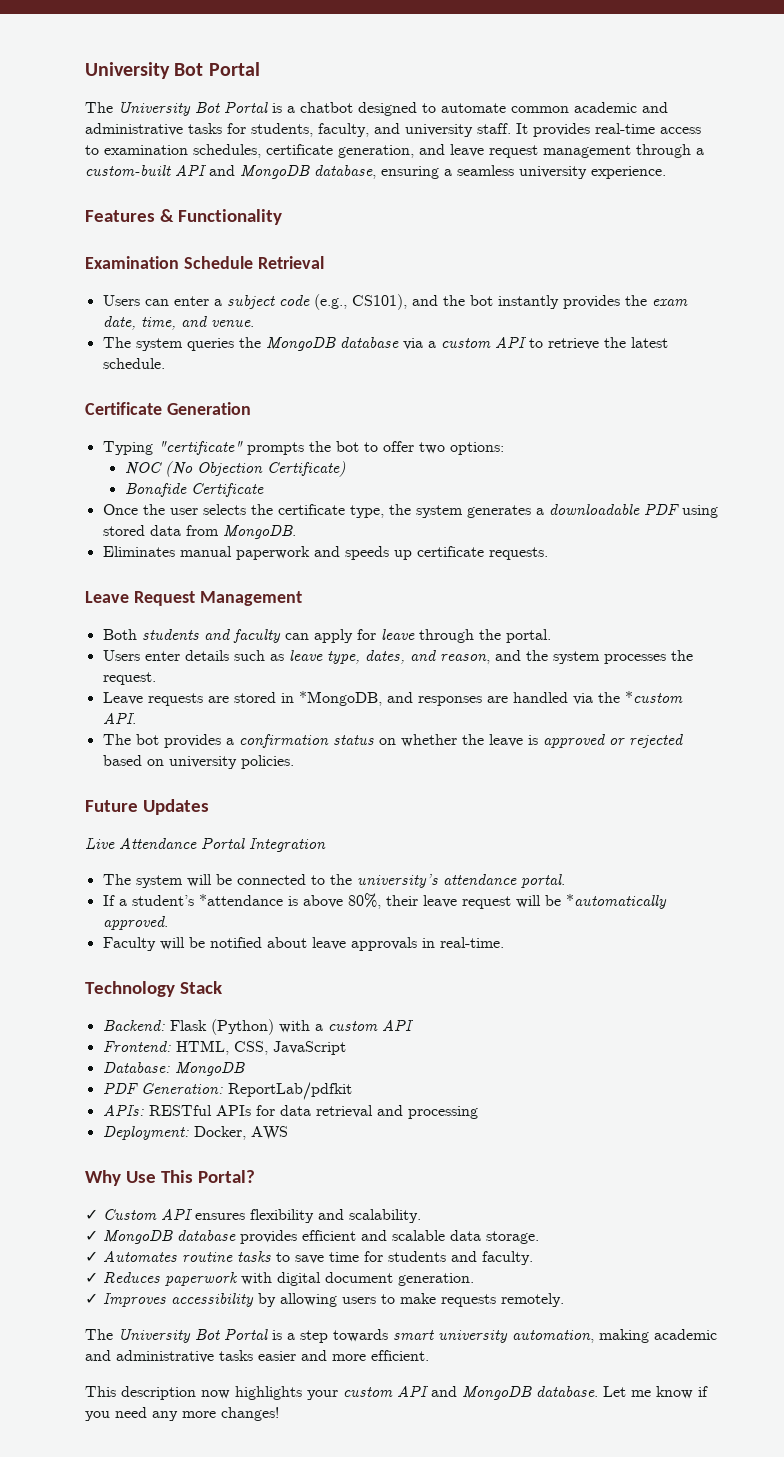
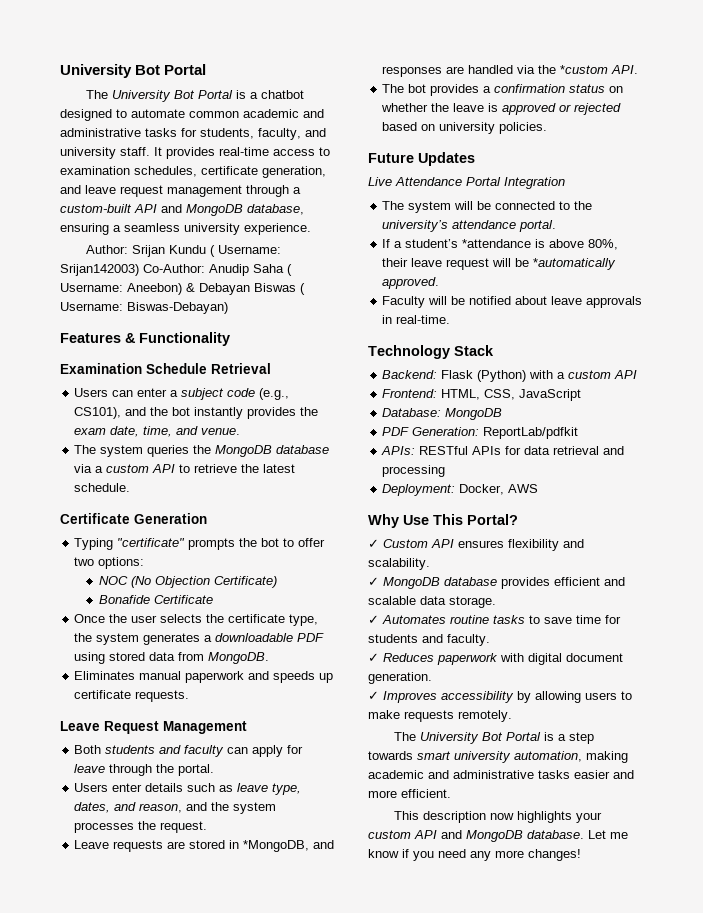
+ Author: Srijan Kundu ( Username: Srijan142003) Co-Author: Anudip Saha ( Username: Aneebon) & Debayan Biswas ( Username: Biswas-Debayan)

